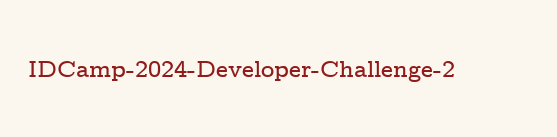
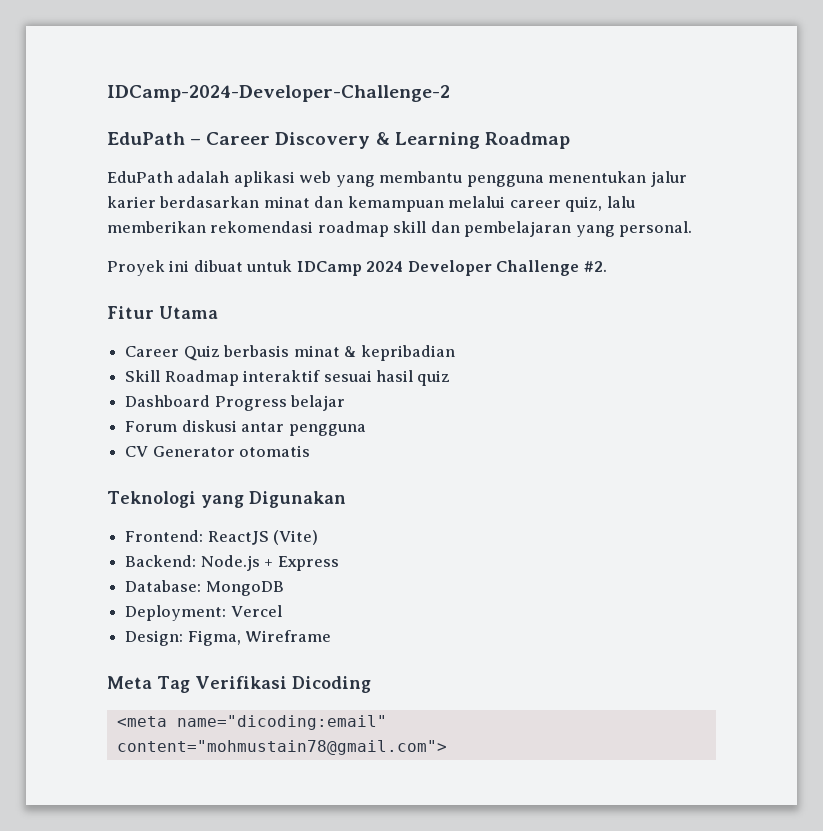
+ EduPath – Career Discovery & Learning Roadmap
+ EduPath adalah aplikasi web yang membantu pengguna menentukan jalur karier berdasarkan minat dan kemampuan melalui career quiz, lalu memberikan rekomendasi roadmap skill dan pembelajaran yang personal.
+ Proyek ini dibuat untuk IDCamp 2024 Developer Challenge #2.
+ Fitur Utama
+ Career Quiz berbasis minat & kepribadian
+ Skill Roadmap interaktif sesuai hasil quiz
+ Dashboard Progress belajar
+ Forum diskusi antar pengguna
+ CV Generator otomatis
+ Teknologi yang Digunakan
+ Frontend: ReactJS (Vite)
+ Backend: Node.js + Express
+ Database: MongoDB
+ Deployment: Vercel
+ Design: Figma, Wireframe
+ Meta Tag Verifikasi Dicoding
+ <meta name="dicoding:email" content="mohmustain78@gmail.com">

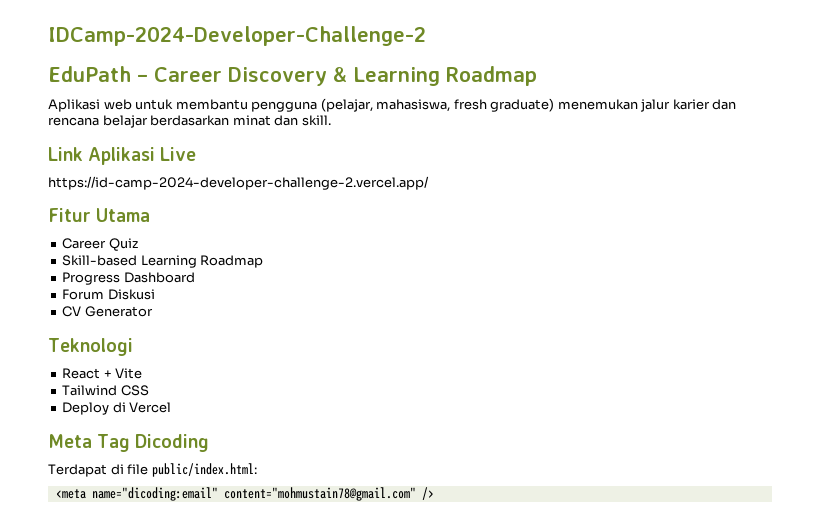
- EduPath adalah aplikasi web yang membantu pengguna menentukan jalur karier berdasarkan minat dan kemampuan melalui career quiz, lalu memberikan rekomendasi roadmap skill dan pembelajaran yang personal.
- Proyek ini dibuat untuk IDCamp 2024 Developer Challenge #2.
+ Aplikasi web untuk membantu pengguna (pelajar, mahasiswa, fresh graduate) menemukan jalur karier dan rencana belajar berdasarkan minat dan skill.
+ Link Aplikasi Live
+ https://id-camp-2024-developer-challenge-2.vercel.app/
  Fitur Utama
- Career Quiz berbasis minat & kepribadian
- Skill Roadmap interaktif sesuai hasil quiz
- Dashboard Progress belajar
+ Career Quiz
+ Skill-based Learning Roadmap
+ Progress Dashboard
- Forum diskusi antar pengguna
+ Forum Diskusi
- CV Generator otomatis
+ CV Generator
- Teknologi yang Digunakan
- Frontend: ReactJS (Vite)
- Backend: Node.js + Express
- Database: MongoDB
- Deployment: Vercel
- Design: Figma, Wireframe
+ Teknologi
+ React + Vite
+ Tailwind CSS
+ Deploy di Vercel
- Meta Tag Verifikasi Dicoding
+ Meta Tag Dicoding
+ Terdapat di file public/index.html:
- <meta name="dicoding:email" content="mohmustain78@gmail.com">
+ <meta name="dicoding:email" content="mohmustain78@gmail.com" />

